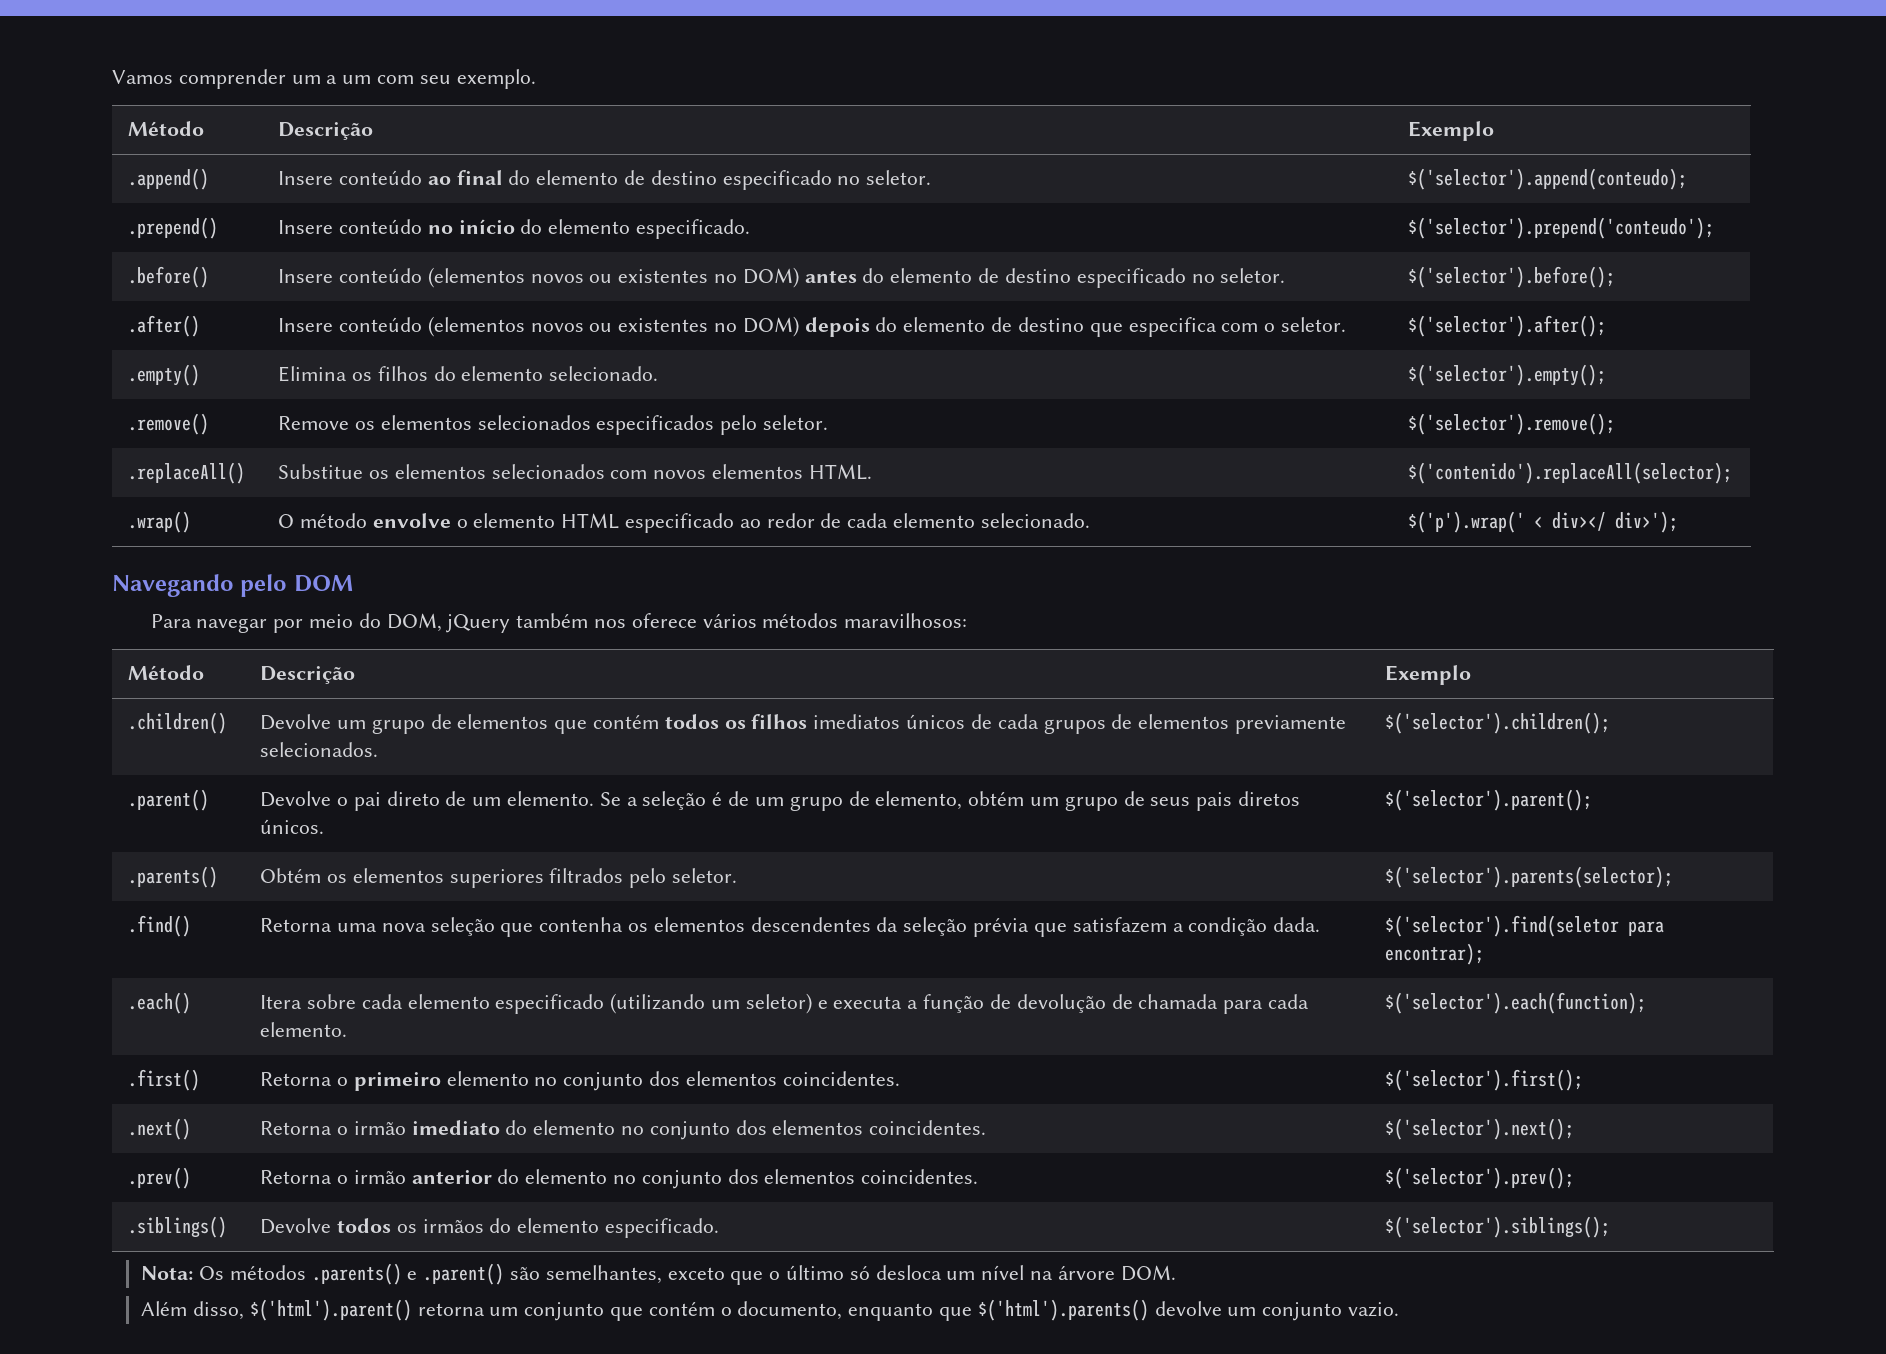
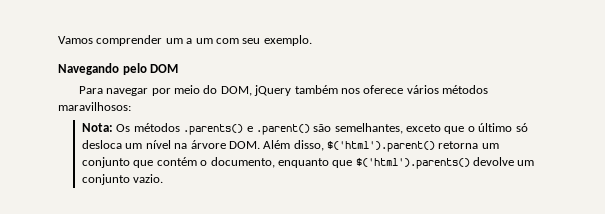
  Vamos comprender um a um com seu exemplo.
- Método | Descrição | Exemplo
- .append() | Insere conteúdo ao final do elemento de destino especificado no seletor. | $('selector').append(conteudo);
- .prepend() | Insere conteúdo no início do elemento especificado. | $('selector').prepend('conteudo');
- .before() | Insere conteúdo (elementos novos ou existentes no DOM) antes do elemento de destino especificado no seletor. | $('selector').before();
- .after() | Insere conteúdo (elementos novos ou existentes no DOM) depois do elemento de destino que especifica com o seletor. | $('selector').after();
- .empty() | Elimina os filhos do elemento selecionado. | $('selector').empty();
- .remove() | Remove os elementos selecionados especificados pelo seletor. | $('selector').remove();
- .replaceAll() | Substitue os elementos selecionados com novos elementos HTML. | $('contenido').replaceAll(selector);
- .wrap() | O método envolve o elemento HTML especificado ao redor de cada elemento selecionado. | $('p').wrap(' < div></ div>');
  Para navegar por meio do DOM, jQuery também nos oferece vários métodos maravilhosos:
- Método | Descrição | Exemplo
- .children() | Devolve um grupo de elementos que contém todos os filhos imediatos únicos de cada grupos de elementos previamente selecionados. | $('selector').children();
- .parent() | Devolve o pai direto de um elemento. Se a seleção é de um grupo de elemento, obtém um grupo de seus pais diretos únicos. | $('selector').parent();
- .parents() | Obtém os elementos superiores filtrados pelo seletor. | $('selector').parents(selector);
- .find() | Retorna uma nova seleção que contenha os elementos descendentes da seleção prévia que satisfazem a condição dada. | $('selector').find(seletor para encontrar);
- .each() | Itera sobre cada elemento especificado (utilizando um seletor) e executa a função de devolução de chamada para cada elemento. | $('selector').each(function);
- .first() | Retorna o primeiro elemento no conjunto dos elementos coincidentes. | $('selector').first();
- .next() | Retorna o irmão imediato do elemento no conjunto dos elementos coincidentes. | $('selector').next();
- .prev() | Retorna o irmão anterior do elemento no conjunto dos elementos coincidentes. | $('selector').prev();
- .siblings() | Devolve todos os irmãos do elemento especificado. | $('selector').siblings();
- Nota: Os métodos .parents() e .parent() são semelhantes, exceto que o último só desloca um nível na árvore DOM.
- Além disso, $('html').parent() retorna um conjunto que contém o documento, enquanto que $('html').parents() devolve um conjunto vazio.
+ Nota: Os métodos .parents() e .parent() são semelhantes, exceto que o último só desloca um nível na árvore DOM. Além disso, $('html').parent() retorna um conjunto que contém o documento, enquanto que $('html').parents() devolve um conjunto vazio.

